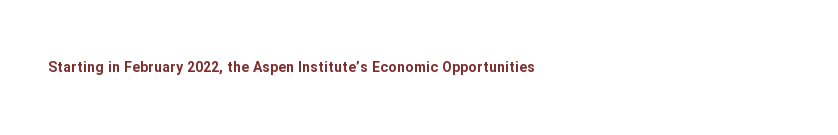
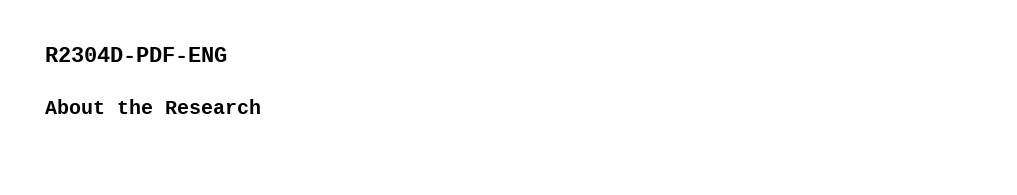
- Starting in February 2022, the Aspen Institute’s Economic Opportunities
+ R2304D-PDF-ENG
+ About the Research

